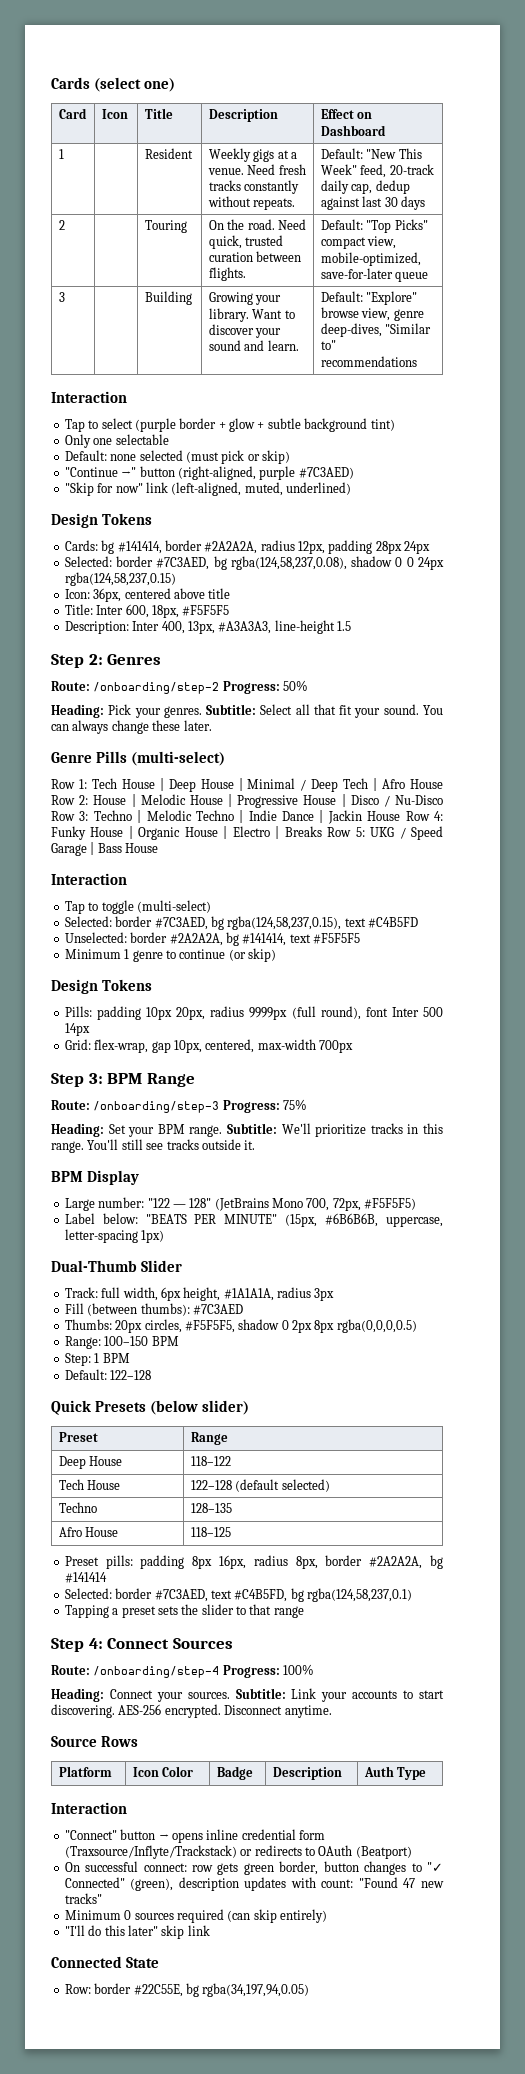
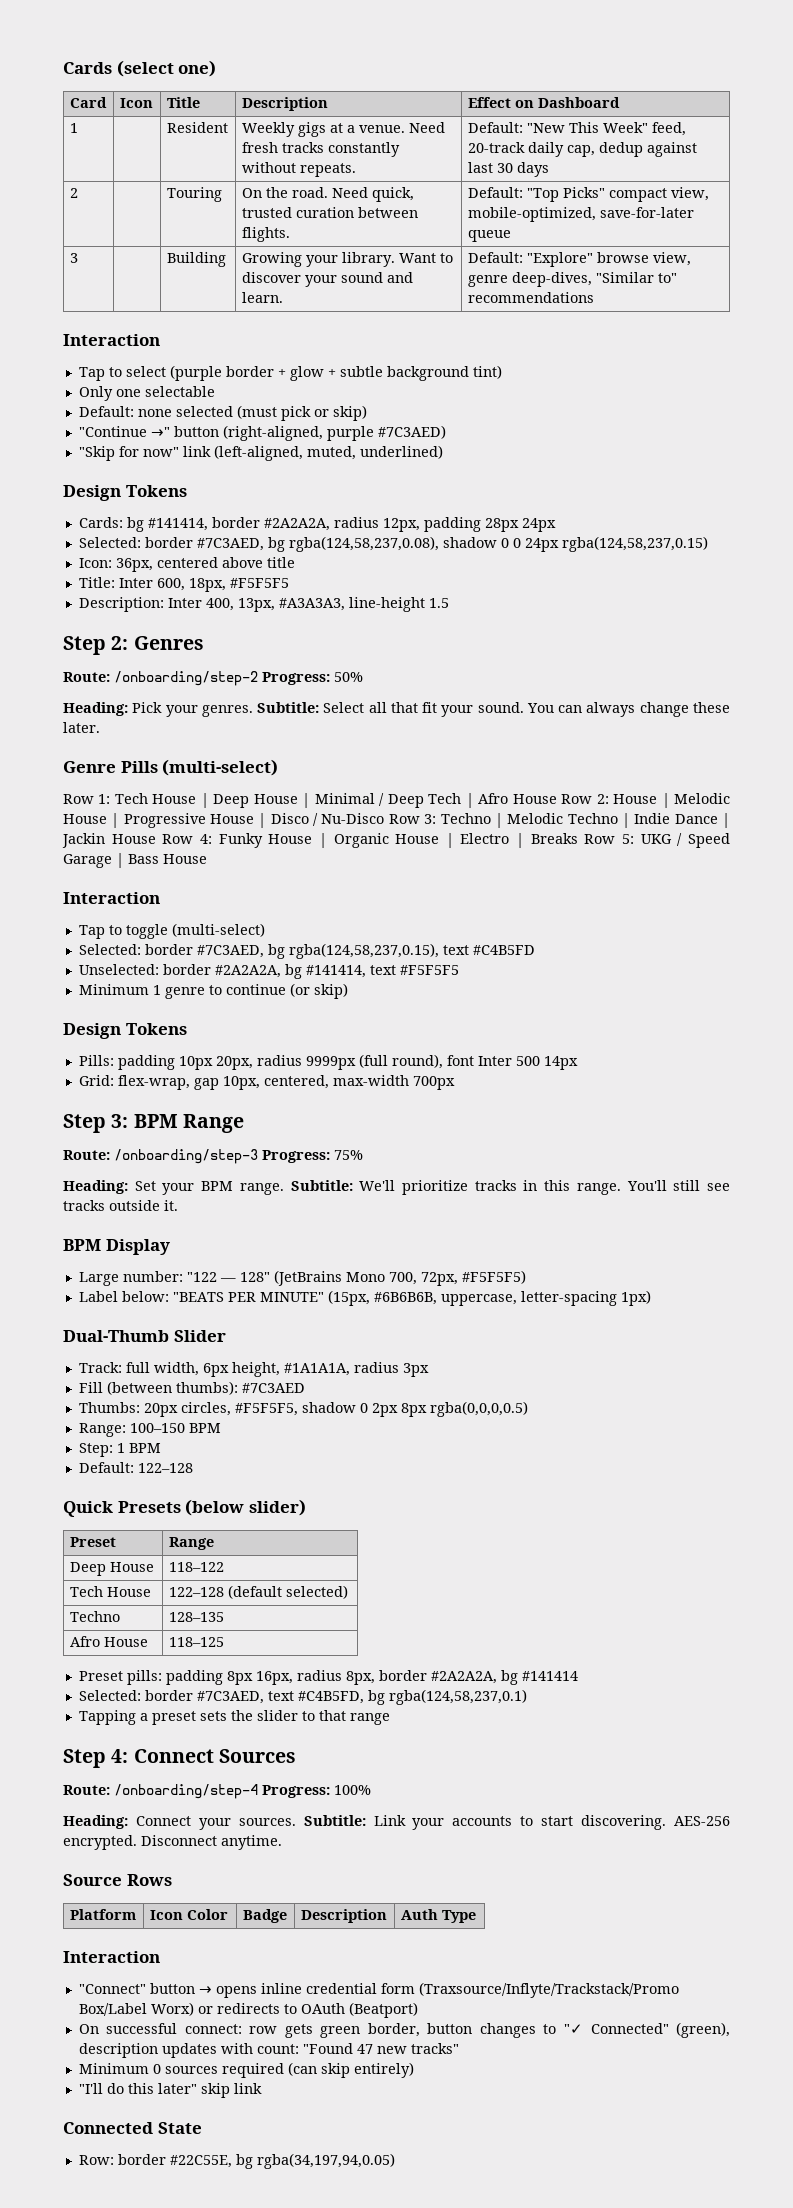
- "Connect" button → opens inline credential form (Traxsource/Inflyte/Trackstack) or redirects to OAuth (Beatport)
+ "Connect" button → opens inline credential form (Traxsource/Inflyte/Trackstack/Promo Box/Label Worx) or redirects to OAuth (Beatport)

